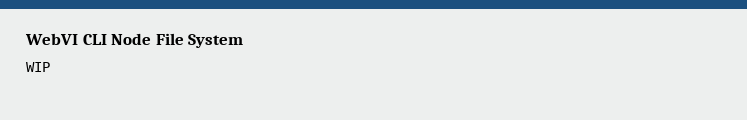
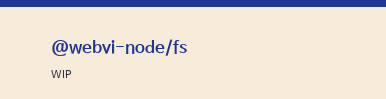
- WebVI CLI Node File System
+ @webvi-node/fs

